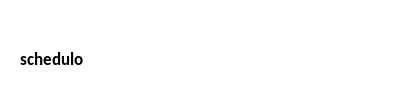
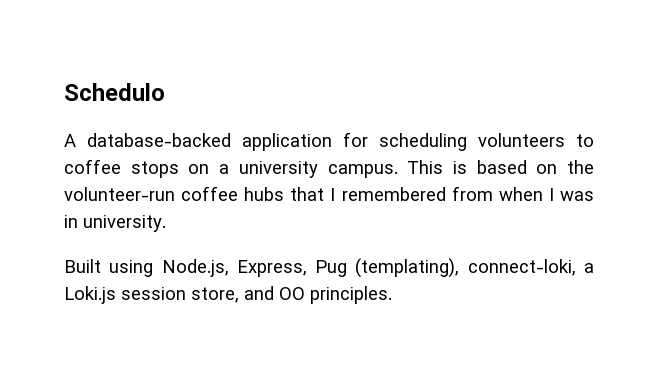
- schedulo
+ Schedulo
+ A database-backed application for scheduling volunteers to coffee stops on a university campus. This is based on the volunteer-run coffee hubs that I remembered from when I was in university.
+ Built using Node.js, Express, Pug (templating), connect-loki, a Loki.js session store, and OO principles.

